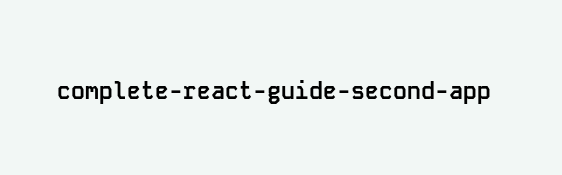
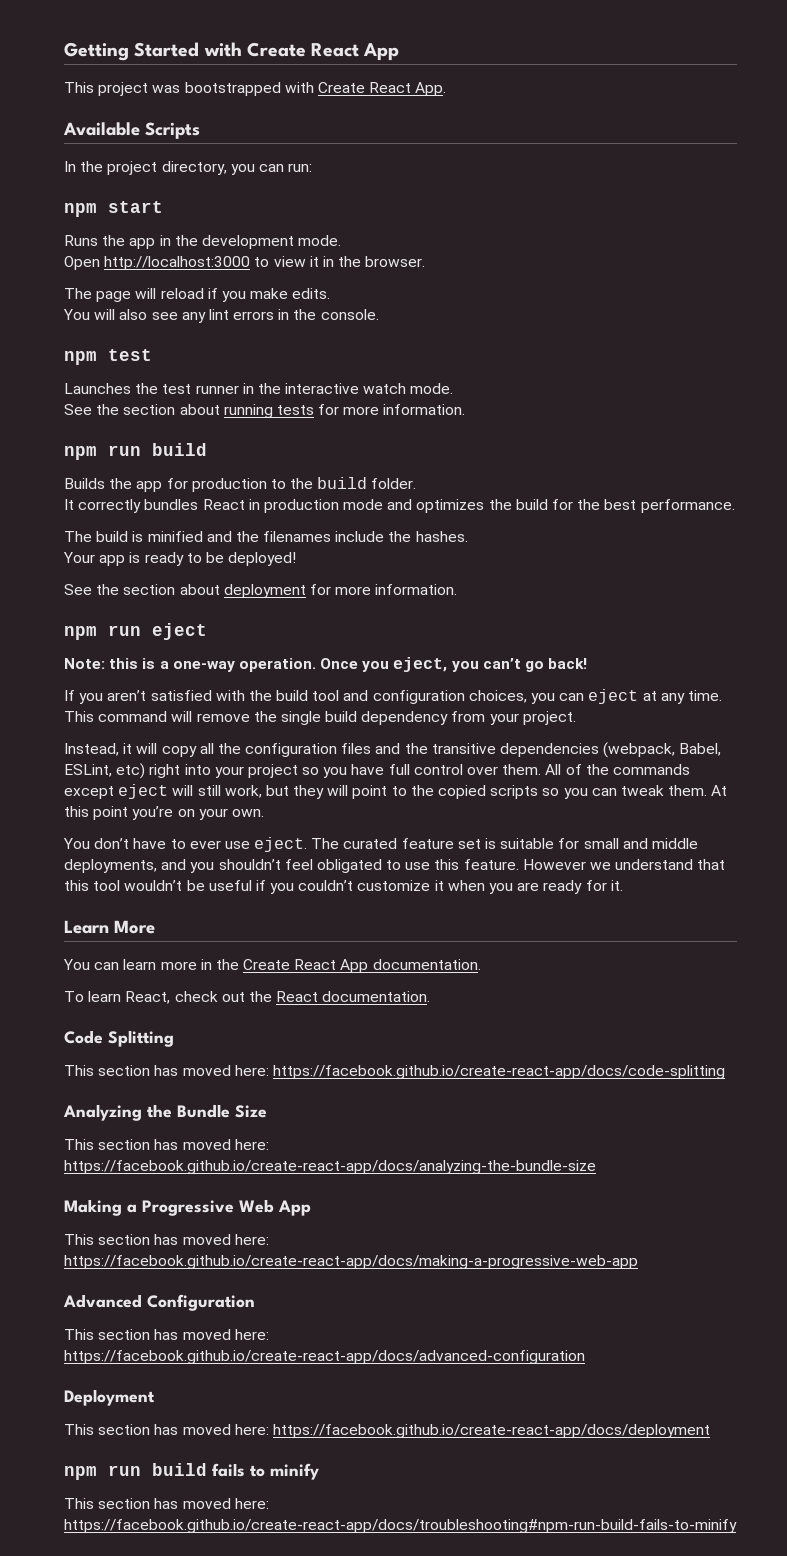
- complete-react-guide-second-app
+ Getting Started with Create React App
+ This project was bootstrapped with Create React App.
+ Available Scripts
+ In the project directory, you can run:
+ npm start
+ Runs the app in the development mode.
+ Open http://localhost:3000 to view it in the browser.
+ The page will reload if you make edits.
+ You will also see any lint errors in the console.
+ npm test
+ Launches the test runner in the interactive watch mode.
+ See the section about running tests for more information.
+ npm run build
+ Builds the app for production to the build folder.
+ It correctly bundles React in production mode and optimizes the build for the best performance.
+ The build is minified and the filenames include the hashes.
+ Your app is ready to be deployed!
+ See the section about deployment for more information.
+ npm run eject
+ Note: this is a one-way operation. Once you eject, you can’t go back!
+ If you aren’t satisfied with the build tool and configuration choices, you can eject at any time. This command will remove the single build dependency from your project.
+ Instead, it will copy all the configuration files and the transitive dependencies (webpack, Babel, ESLint, etc) right into your project so you have full control over them. All of the commands except eject will still work, but they will point to the copied scripts so you can tweak them. At this point you’re on your own.
+ You don’t have to ever use eject. The curated feature set is suitable for small and middle deployments, and you shouldn’t feel obligated to use this feature. However we understand that this tool wouldn’t be useful if you couldn’t customize it when you are ready for it.
+ Learn More
+ You can learn more in the Create React App documentation.
+ To learn React, check out the React documentation.
+ Code Splitting
+ This section has moved here: https://facebook.github.io/create-react-app/docs/code-splitting
+ Analyzing the Bundle Size
+ This section has moved here: https://facebook.github.io/create-react-app/docs/analyzing-the-bundle-size
+ Making a Progressive Web App
+ This section has moved here: https://facebook.github.io/create-react-app/docs/making-a-progressive-web-app
+ Advanced Configuration
+ This section has moved here: https://facebook.github.io/create-react-app/docs/advanced-configuration
+ Deployment
+ This section has moved here: https://facebook.github.io/create-react-app/docs/deployment
+ npm run build fails to minify
+ This section has moved here: https://facebook.github.io/create-react-app/docs/troubleshooting#npm-run-build-fails-to-minify

